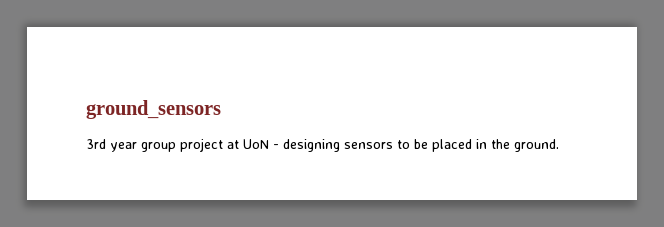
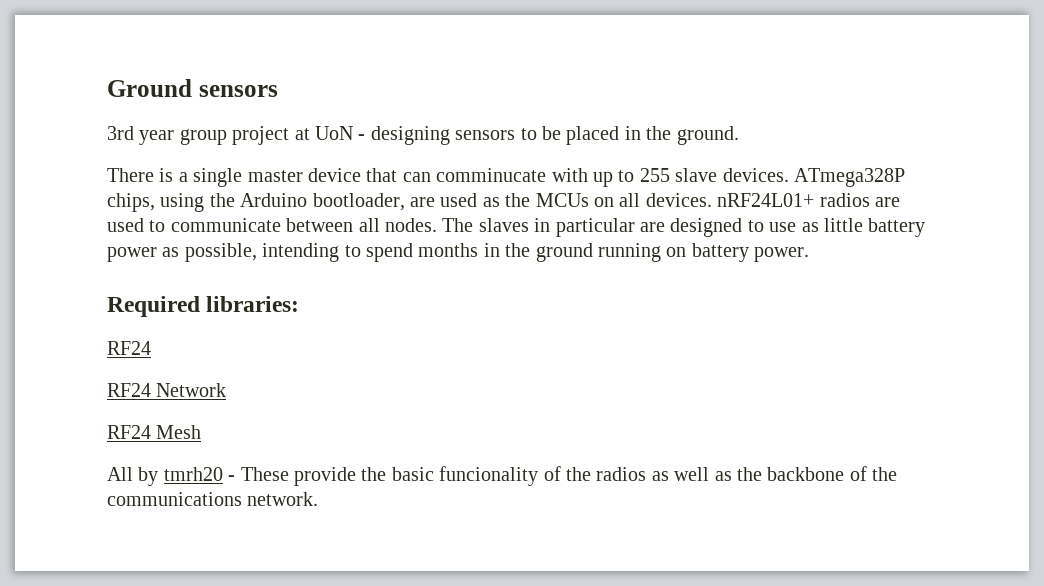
- ground_sensors
+ Ground sensors
+ There is a single master device that can comminucate with up to 255 slave devices. ATmega328P chips, using the Arduino bootloader, are used as the MCUs on all devices. nRF24L01+ radios are used to communicate between all nodes. The slaves in particular are designed to use as little battery power as possible, intending to spend months in the ground running on battery power.
+ Required libraries:
+ RF24
+ RF24 Network
+ RF24 Mesh
+ All by tmrh20 - These provide the basic funcionality of the radios as well as the backbone of the communications network.

